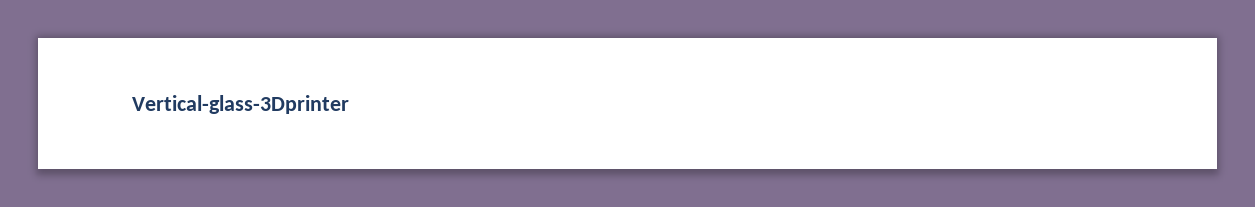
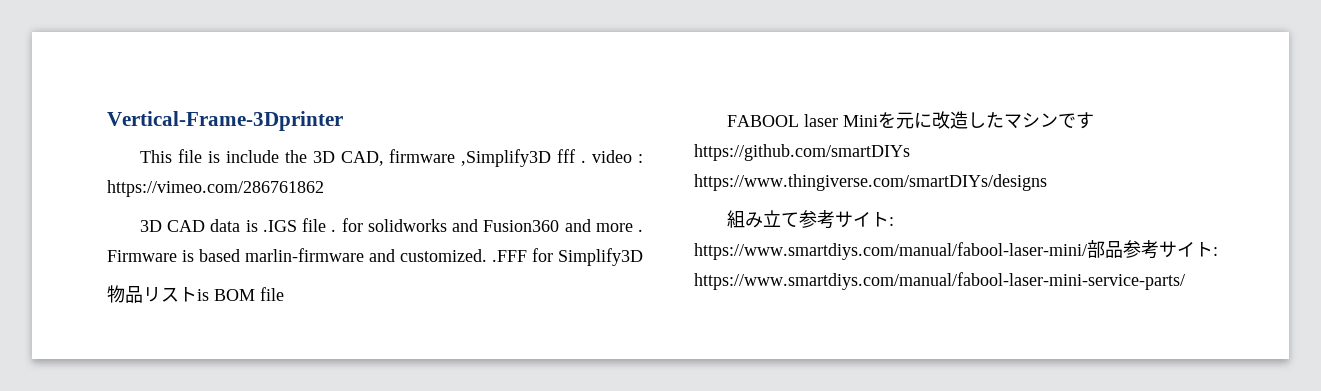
- Vertical-glass-3Dprinter
+ Vertical-Frame-3Dprinter
+ This file is include the 3D CAD, firmware ,Simplify3D fff . video : https://vimeo.com/286761862
+ 3D CAD data is .IGS file . for solidworks and Fusion360 and more . Firmware is based marlin-firmware and customized. .FFF for Simplify3D
+ 物品リストis BOM file
+ FABOOL laser Miniを元に改造したマシンですhttps://github.com/smartDIYs https://www.thingiverse.com/smartDIYs/designs
+ 組み立て参考サイト: https://www.smartdiys.com/manual/fabool-laser-mini/部品参考サイト: https://www.smartdiys.com/manual/fabool-laser-mini-service-parts/

